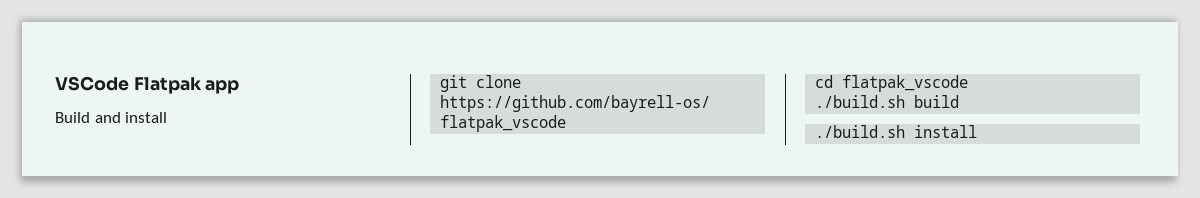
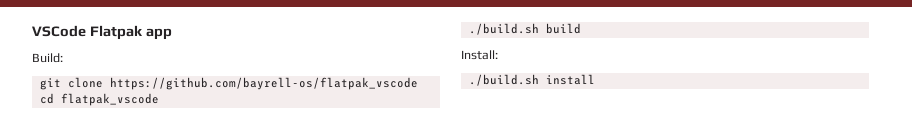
- Build and install
+ Build:
+ Install:

